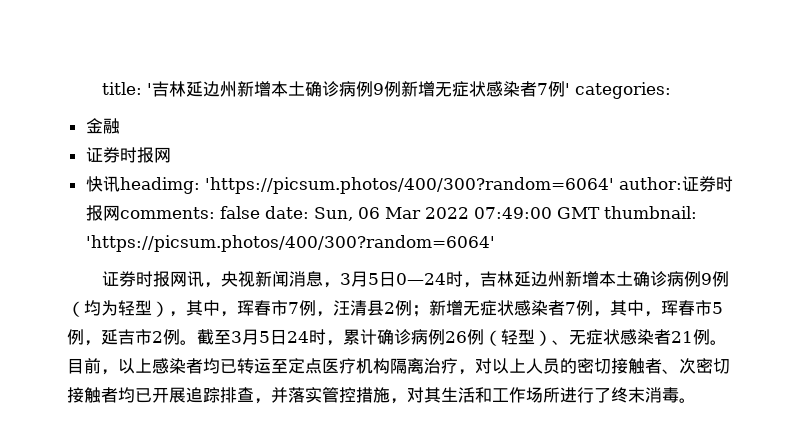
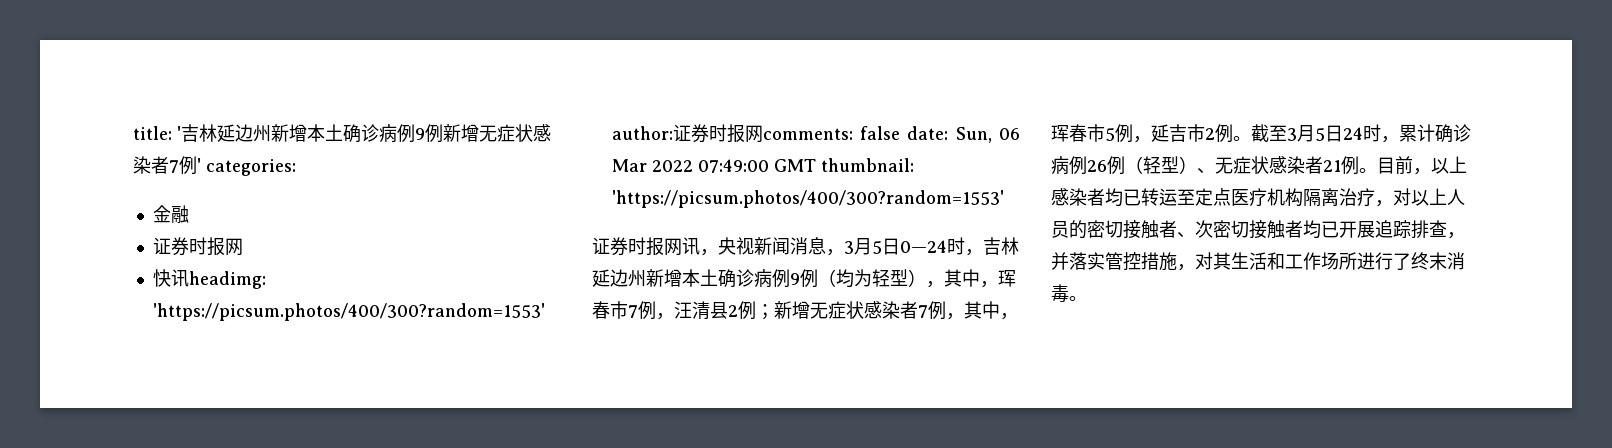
- 快讯headimg: 'https://picsum.photos/400/300?random=6064' author:证券时报网comments: false date: Sun, 06 Mar 2022 07:49:00 GMT thumbnail: 'https://picsum.photos/400/300?random=6064'
+ 快讯headimg: 'https://picsum.photos/400/300?random=1553' author:证券时报网comments: false date: Sun, 06 Mar 2022 07:49:00 GMT thumbnail: 'https://picsum.photos/400/300?random=1553'

